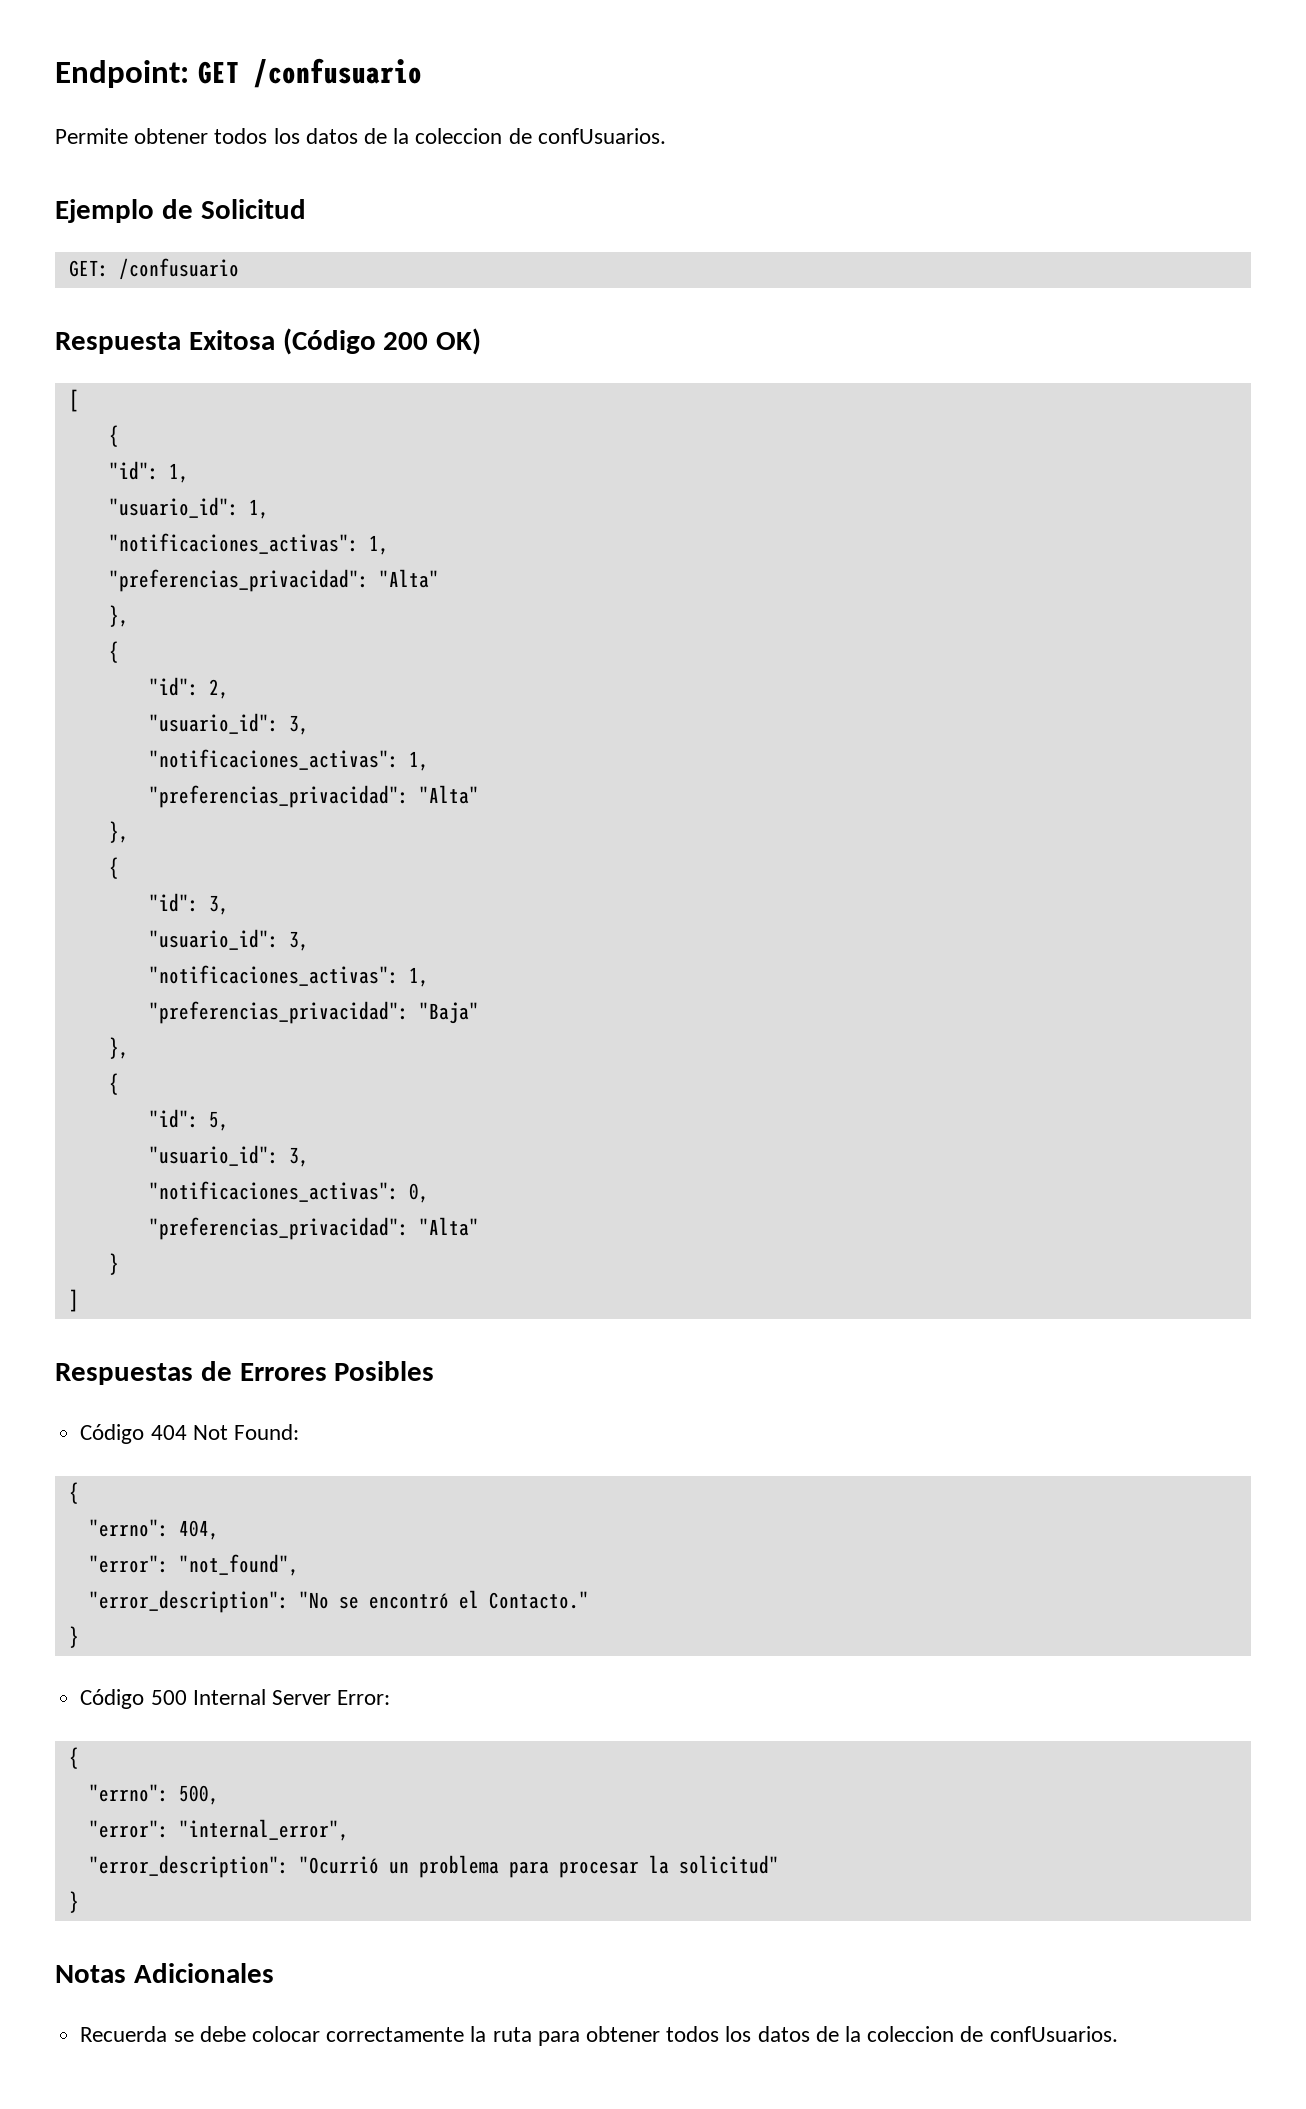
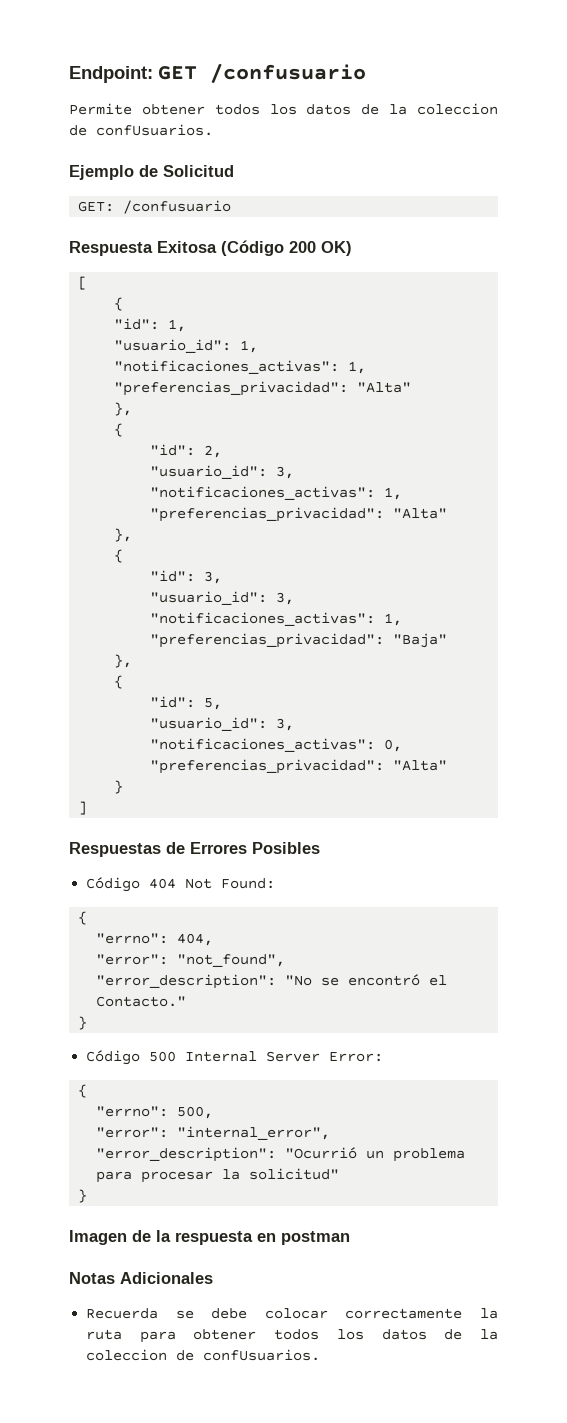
+ Imagen de la respuesta en postman

